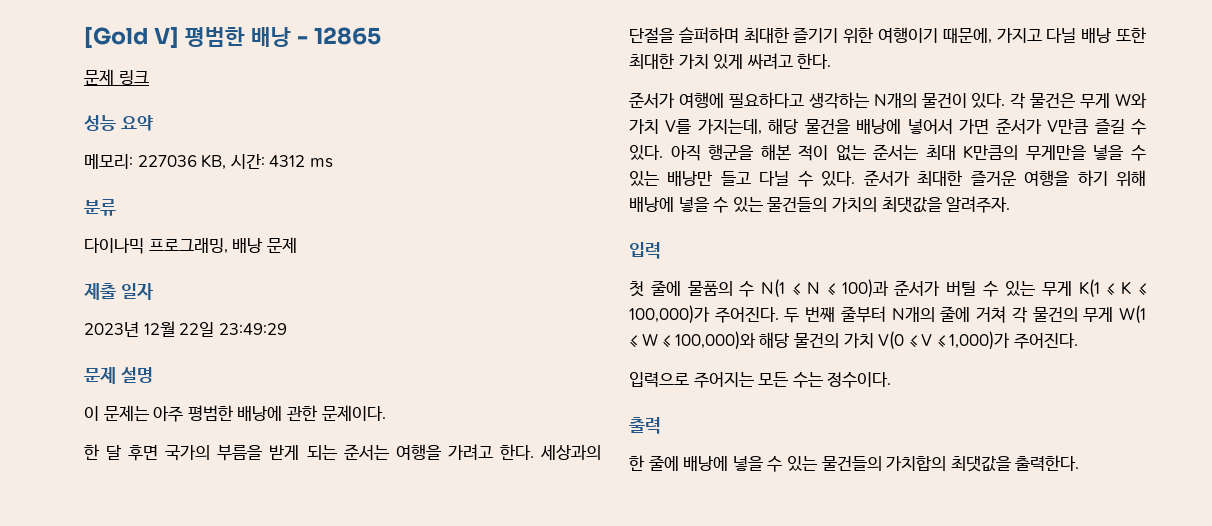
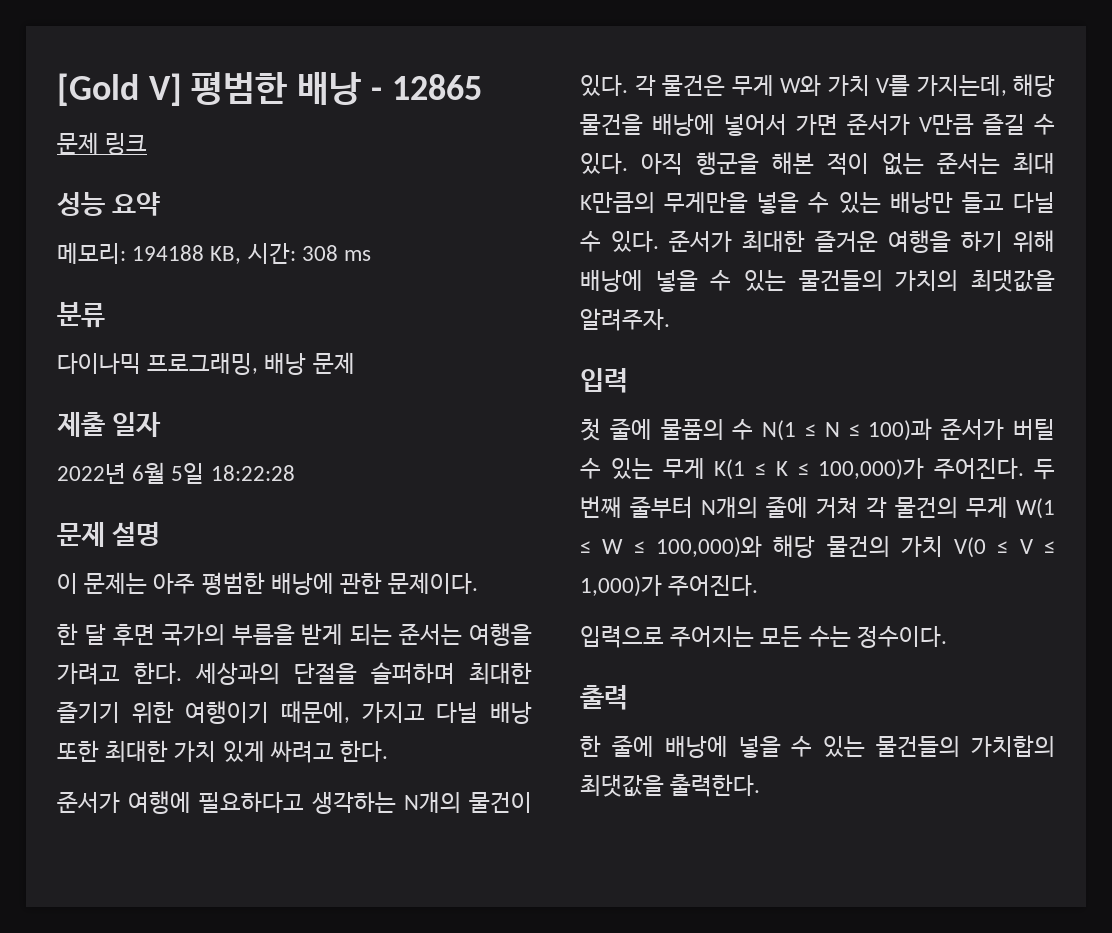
- 메모리: 227036 KB, 시간: 4312 ms
+ 메모리: 194188 KB, 시간: 308 ms
- 2023년 12월 22일 23:49:29
+ 2022년 6월 5일 18:22:28

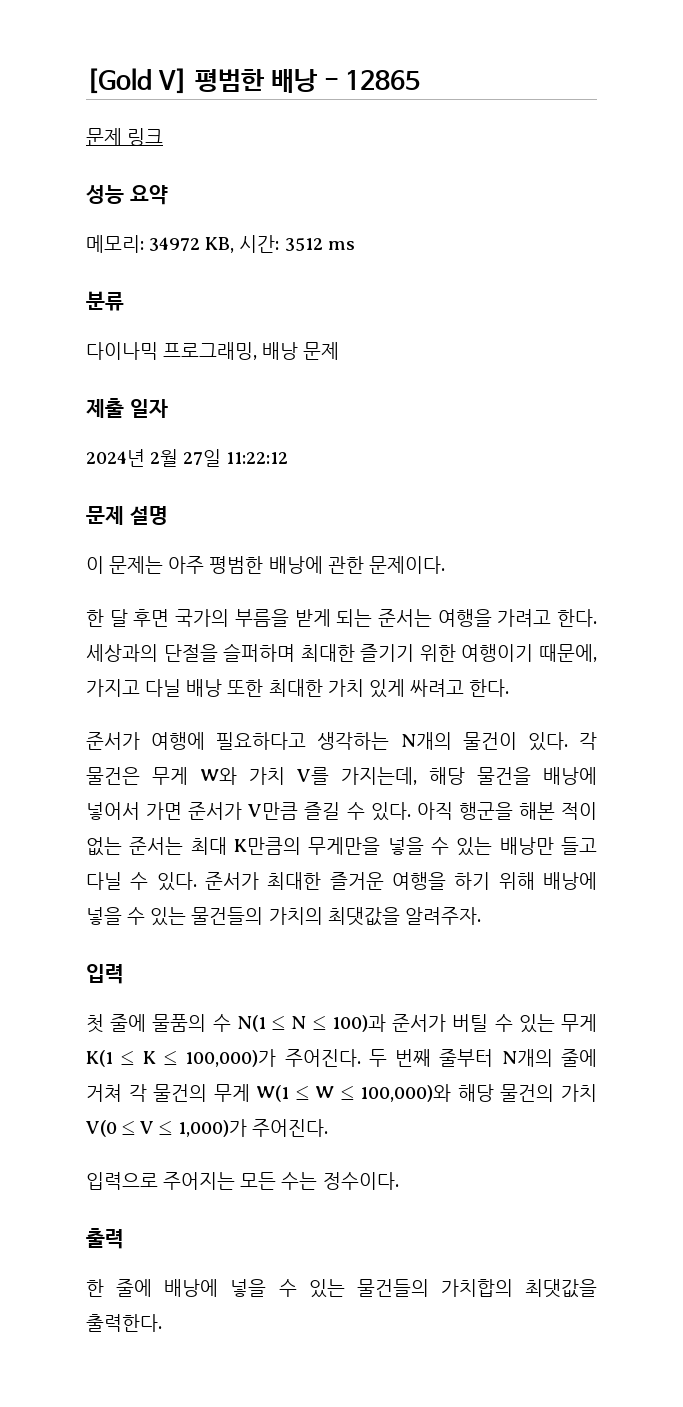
- 메모리: 194188 KB, 시간: 308 ms
+ 메모리: 34972 KB, 시간: 3512 ms
- 2022년 6월 5일 18:22:28
+ 2024년 2월 27일 11:22:12

